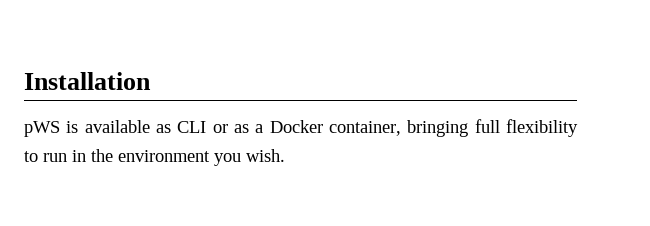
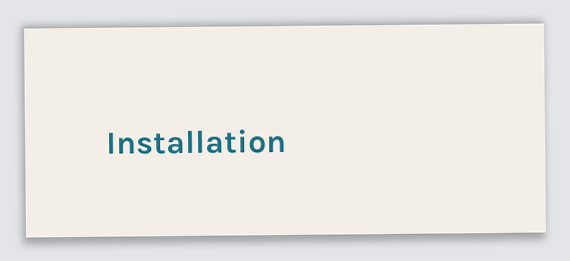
- pWS is available as CLI or as a Docker container, bringing full flexibility to run in the environment you wish.

